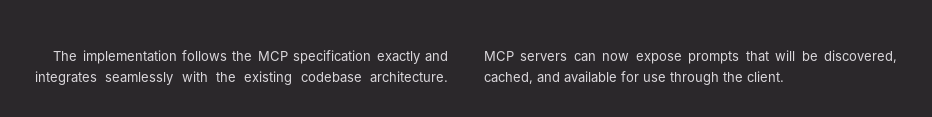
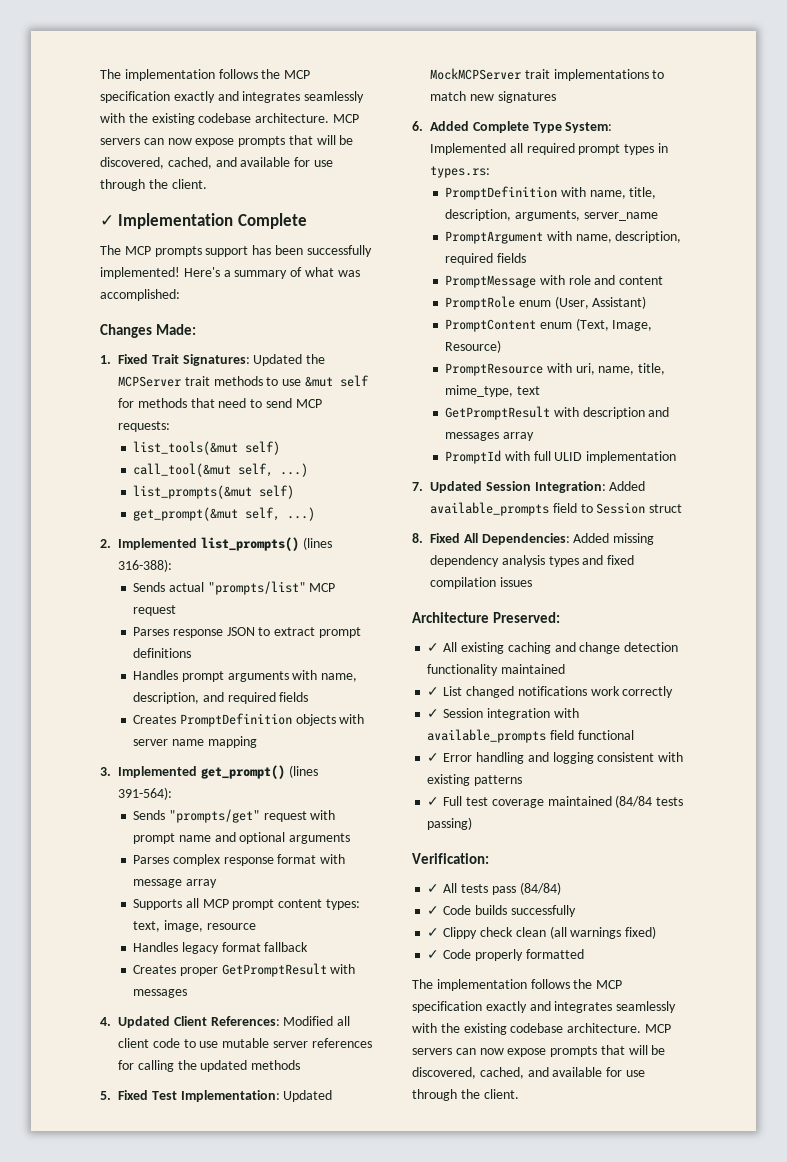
+ ✓ Implementation Complete
+ The MCP prompts support has been successfully implemented! Here's a summary of what was accomplished:
+ Changes Made:
+ 1. Fixed Trait Signatures: Updated the MCPServer trait methods to use &mut self for methods that need to send MCP requests:
+ list_tools(&mut self)
+ call_tool(&mut self, ...)
+ list_prompts(&mut self)
+ get_prompt(&mut self, ...)
+ 2. Implemented list_prompts() (lines 316-388):
+ Sends actual "prompts/list" MCP request
+ Parses response JSON to extract prompt definitions
+ Handles prompt arguments with name, description, and required fields
+ Creates PromptDefinition objects with server name mapping
+ 3. Implemented get_prompt() (lines 391-564):
+ Sends "prompts/get" request with prompt name and optional arguments
+ Parses complex response format with message array
+ Supports all MCP prompt content types: text, image, resource
+ Handles legacy format fallback
+ Creates proper GetPromptResult with messages
+ 4. Updated Client References: Modified all client code to use mutable server references for calling the updated methods
+ 5. Fixed Test Implementation: Updated MockMCPServer trait implementations to match new signatures
+ 6. Added Complete Type System: Implemented all required prompt types in types.rs:
+ PromptDefinition with name, title, description, arguments, server_name
+ PromptArgument with name, description, required fields
+ PromptMessage with role and content
+ PromptRole enum (User, Assistant)
+ PromptContent enum (Text, Image, Resource)
+ PromptResource with uri, name, title, mime_type, text
+ GetPromptResult with description and messages array
+ PromptId with full ULID implementation
+ 7. Updated Session Integration: Added available_prompts field to Session struct
+ 8. Fixed All Dependencies: Added missing dependency analysis types and fixed compilation issues
+ Architecture Preserved:
+ ✓ All existing caching and change detection functionality maintained
+ ✓ List changed notifications work correctly
+ ✓ Session integration with available_prompts field functional
+ ✓ Error handling and logging consistent with existing patterns
+ ✓ Full test coverage maintained (84/84 tests passing)
+ Verification:
+ ✓ All tests pass (84/84)
+ ✓ Code builds successfully
+ ✓ Clippy check clean (all warnings fixed)
+ ✓ Code properly formatted
+ The implementation follows the MCP specification exactly and integrates seamlessly with the existing codebase architecture. MCP servers can now expose prompts that will be discovered, cached, and available for use through the client.

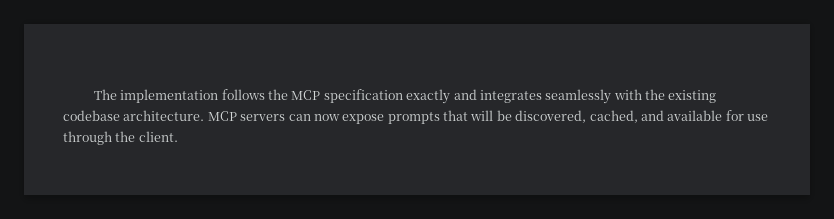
- ✓ Implementation Complete
- The MCP prompts support has been successfully implemented! Here's a summary of what was accomplished:
- Changes Made:
- 1. Fixed Trait Signatures: Updated the MCPServer trait methods to use &mut self for methods that need to send MCP requests:
- list_tools(&mut self)
- call_tool(&mut self, ...)
- list_prompts(&mut self)
- get_prompt(&mut self, ...)
- 2. Implemented list_prompts() (lines 316-388):
- Sends actual "prompts/list" MCP request
- Parses response JSON to extract prompt definitions
- Handles prompt arguments with name, description, and required fields
- Creates PromptDefinition objects with server name mapping
- 3. Implemented get_prompt() (lines 391-564):
- Sends "prompts/get" request with prompt name and optional arguments
- Parses complex response format with message array
- Supports all MCP prompt content types: text, image, resource
- Handles legacy format fallback
- Creates proper GetPromptResult with messages
- 4. Updated Client References: Modified all client code to use mutable server references for calling the updated methods
- 5. Fixed Test Implementation: Updated MockMCPServer trait implementations to match new signatures
- 6. Added Complete Type System: Implemented all required prompt types in types.rs:
- PromptDefinition with name, title, description, arguments, server_name
- PromptArgument with name, description, required fields
- PromptMessage with role and content
- PromptRole enum (User, Assistant)
- PromptContent enum (Text, Image, Resource)
- PromptResource with uri, name, title, mime_type, text
- GetPromptResult with description and messages array
- PromptId with full ULID implementation
- 7. Updated Session Integration: Added available_prompts field to Session struct
- 8. Fixed All Dependencies: Added missing dependency analysis types and fixed compilation issues
- Architecture Preserved:
- ✓ All existing caching and change detection functionality maintained
- ✓ List changed notifications work correctly
- ✓ Session integration with available_prompts field functional
- ✓ Error handling and logging consistent with existing patterns
- ✓ Full test coverage maintained (84/84 tests passing)
- Verification:
- ✓ All tests pass (84/84)
- ✓ Code builds successfully
- ✓ Clippy check clean (all warnings fixed)
- ✓ Code properly formatted
- The implementation follows the MCP specification exactly and integrates seamlessly with the existing codebase architecture. MCP servers can now expose prompts that will be discovered, cached, and available for use through the client.

